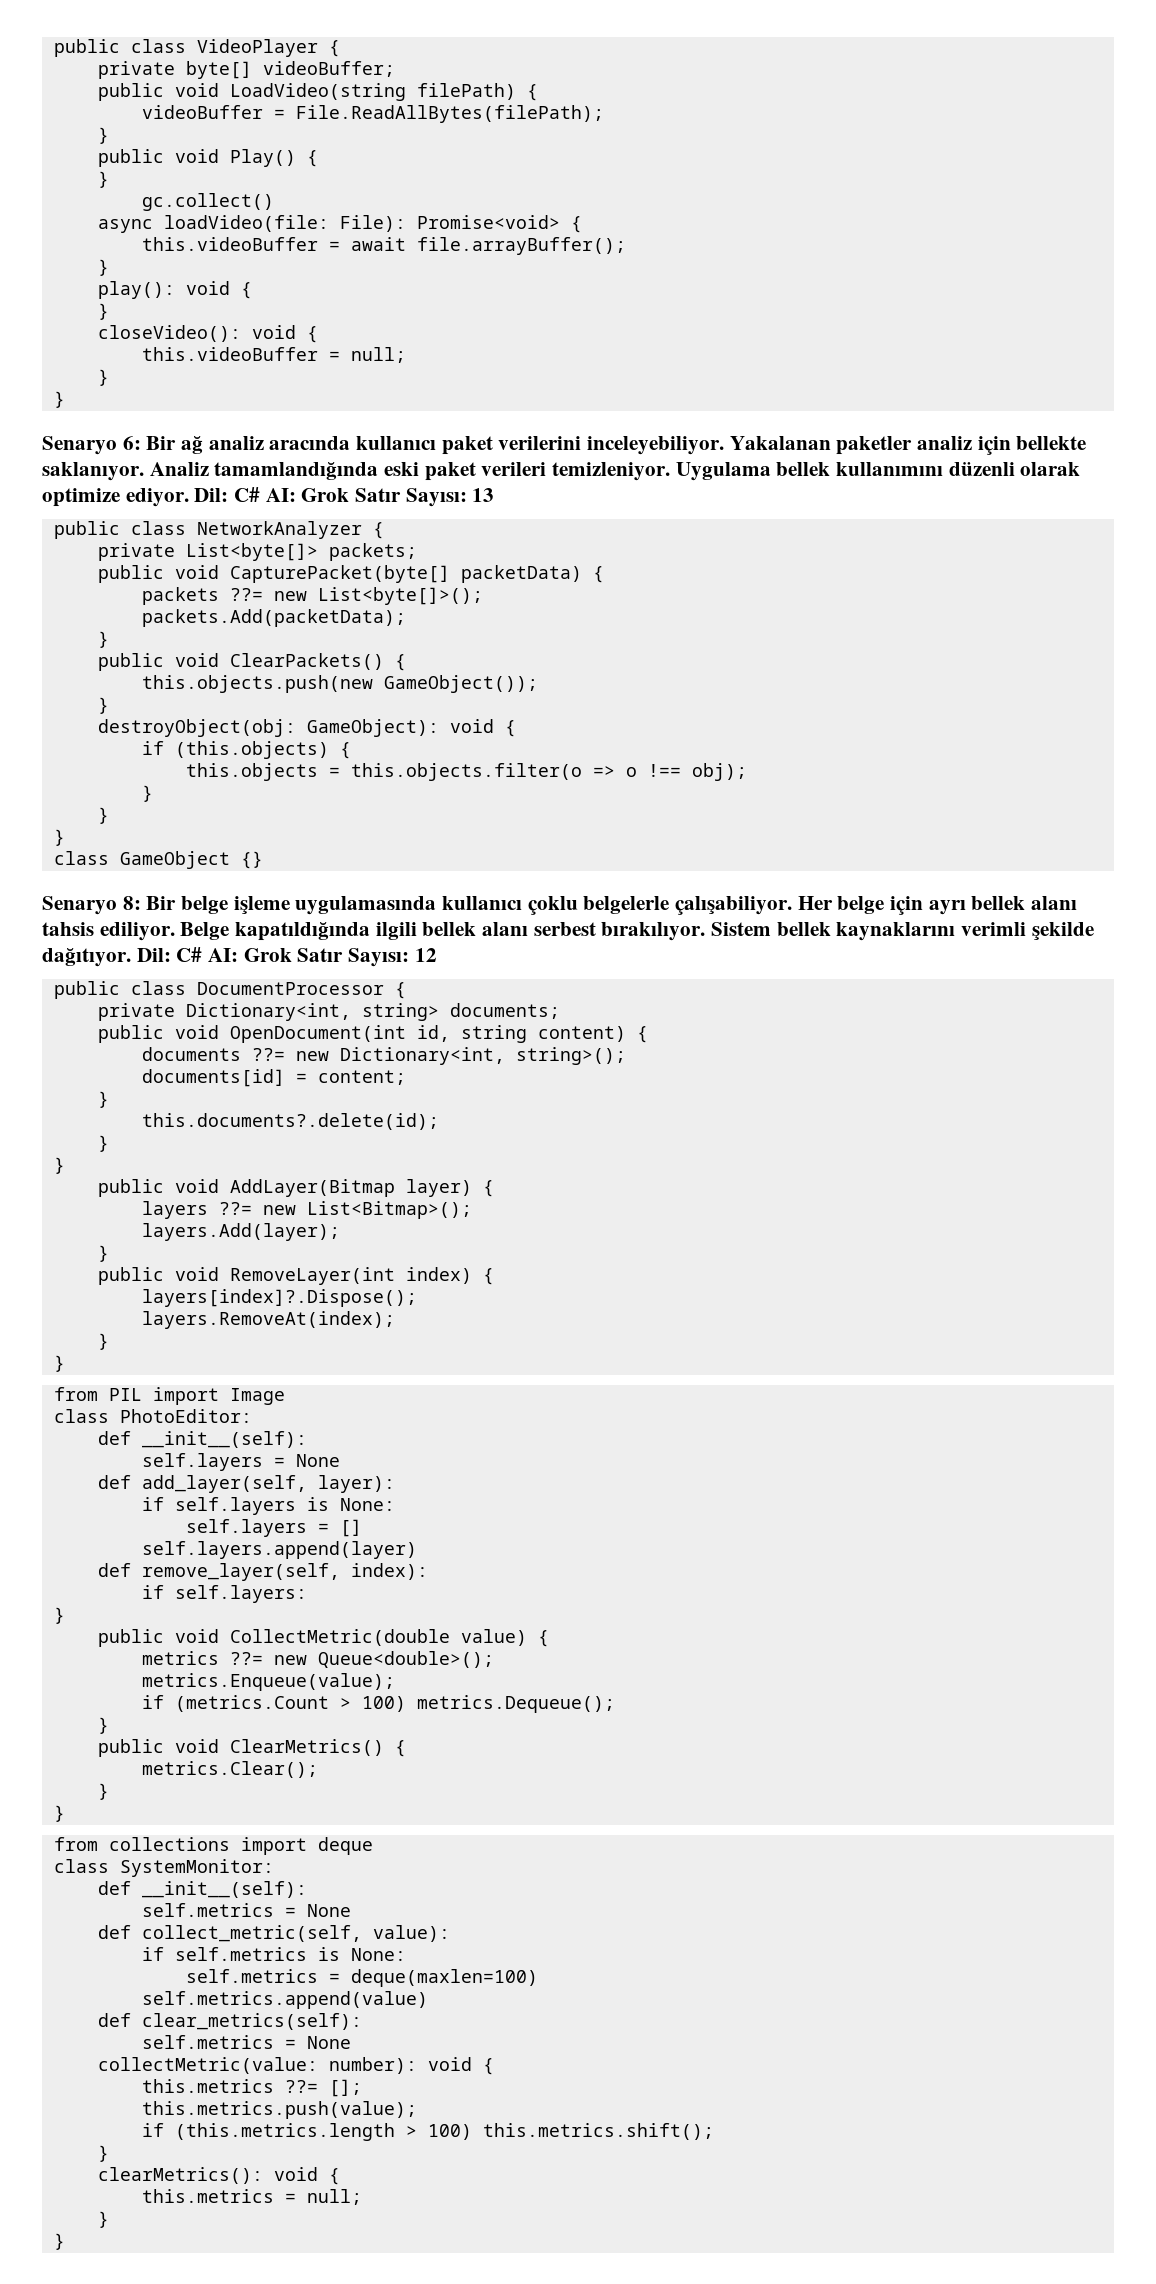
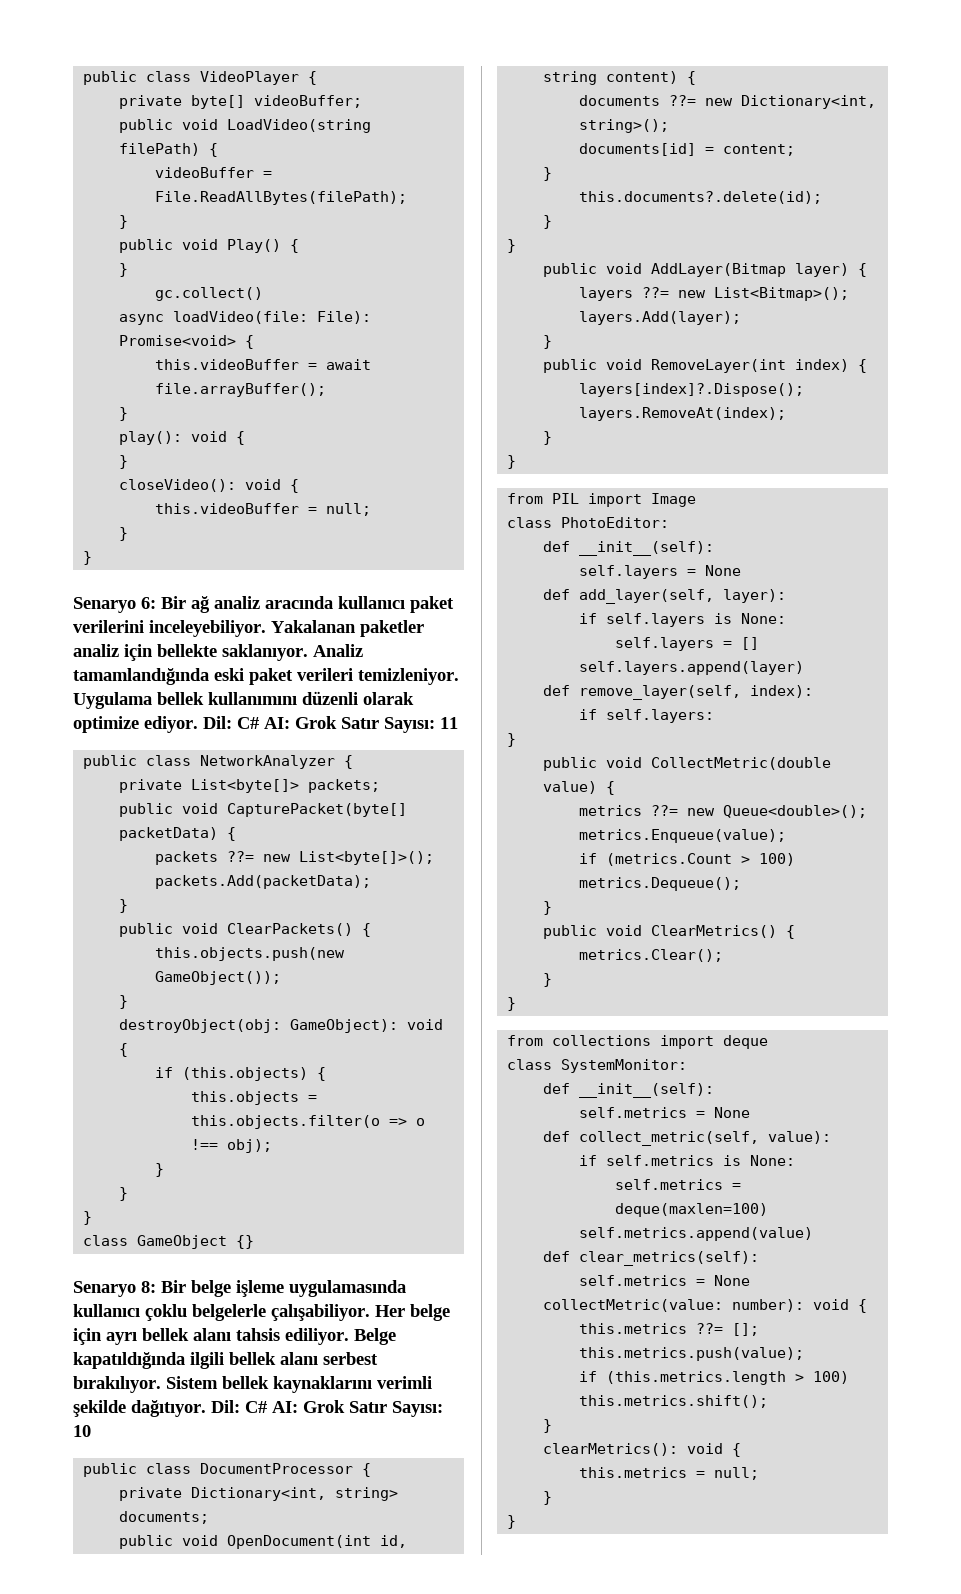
- Dil: C# AI: Grok Satır Sayısı: 13
+ Dil: C# AI: Grok Satır Sayısı: 11
- Dil: C# AI: Grok Satır Sayısı: 12
+ Dil: C# AI: Grok Satır Sayısı: 10

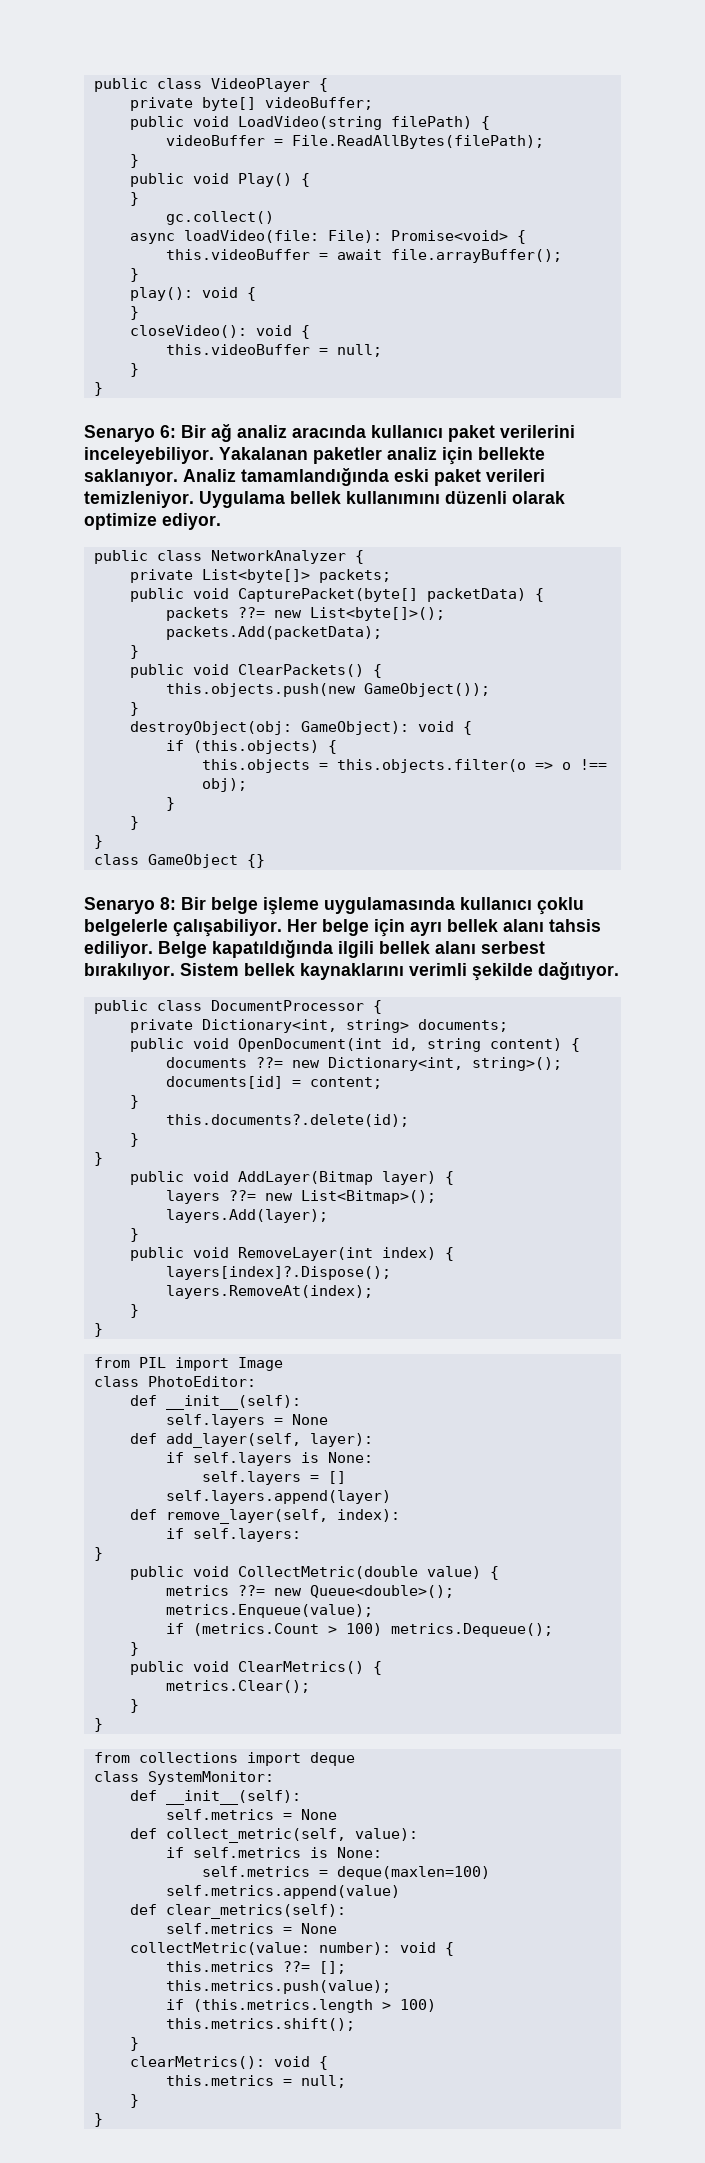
- Dil: C# AI: Grok Satır Sayısı: 11
- Dil: C# AI: Grok Satır Sayısı: 10

